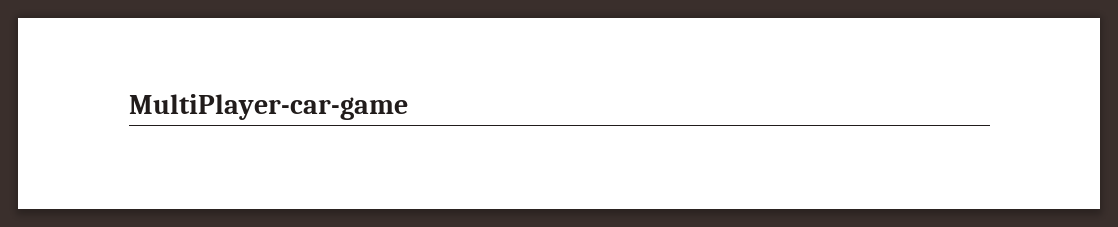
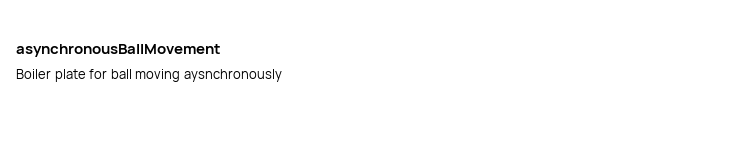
- MultiPlayer-car-game
+ asynchronousBallMovement
+ Boiler plate for ball moving aysnchronously

